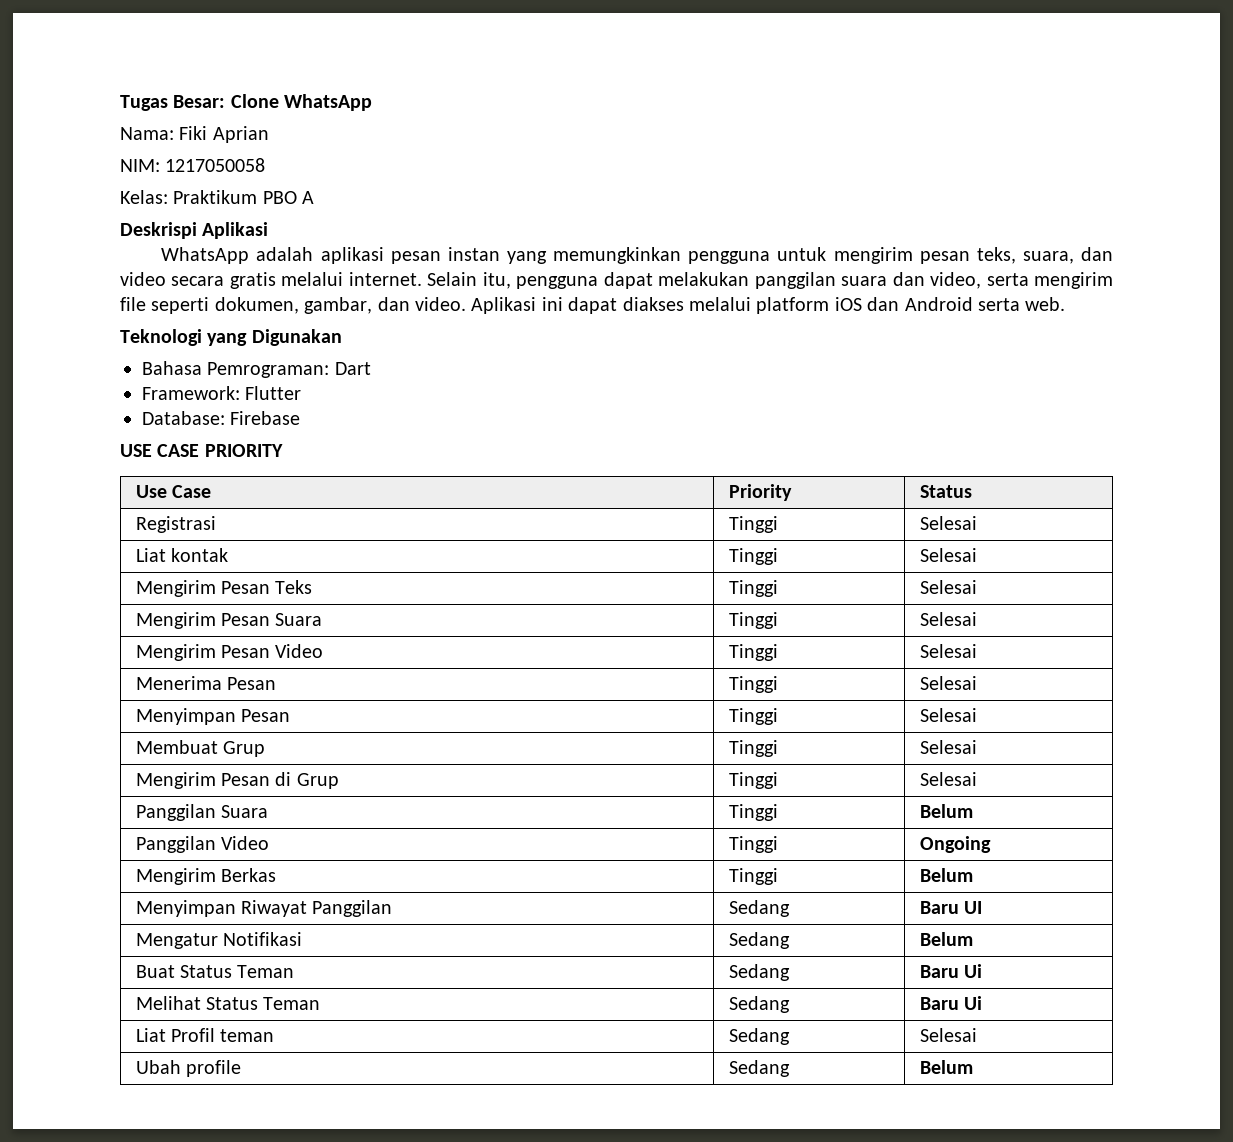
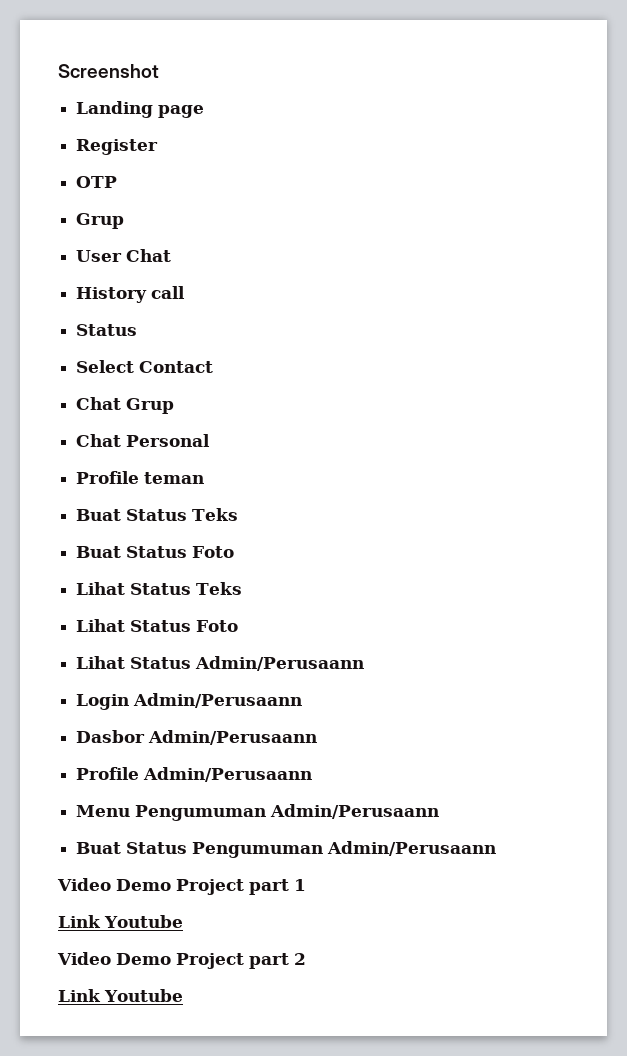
- Tugas Besar: Clone WhatsApp
- Nama: Fiki Aprian
- NIM: 1217050058
- Kelas: Praktikum PBO A
- Deskrispi Aplikasi
- WhatsApp adalah aplikasi pesan instan yang memungkinkan pengguna untuk mengirim pesan teks, suara, dan video secara gratis melalui internet. Selain itu, pengguna dapat melakukan panggilan suara dan video, serta mengirim file seperti dokumen, gambar, dan video. Aplikasi ini dapat diakses melalui platform iOS dan Android serta web.
- Teknologi yang Digunakan
- Bahasa Pemrograman: Dart
- Framework: Flutter
- Database: Firebase
- USE CASE PRIORITY
- Use Case | Priority | Status
- Registrasi | Tinggi | Selesai
- Liat kontak | Tinggi | Selesai
- Mengirim Pesan Teks | Tinggi | Selesai
- Mengirim Pesan Suara | Tinggi | Selesai
- Mengirim Pesan Video | Tinggi | Selesai
- Menerima Pesan | Tinggi | Selesai
- Menyimpan Pesan | Tinggi | Selesai
- Membuat Grup | Tinggi | Selesai
- Mengirim Pesan di Grup | Tinggi | Selesai
- Panggilan Suara | Tinggi | Belum
- Panggilan Video | Tinggi | Ongoing
- Mengirim Berkas | Tinggi | Belum
- Menyimpan Riwayat Panggilan | Sedang | Baru UI
- Mengatur Notifikasi | Sedang | Belum
- Buat Status Teman | Sedang | Baru Ui
- Melihat Status Teman | Sedang | Baru Ui
- Liat Profil teman | Sedang | Selesai
- Ubah profile | Sedang | Belum
+ Screenshot
+ Landing page
+ Register
+ OTP
+ Grup
+ User Chat
+ History call
+ Status
+ Select Contact
+ Chat Grup
+ Chat Personal
+ Profile teman
+ Buat Status Teks
+ Buat Status Foto
+ Lihat Status Teks
+ Lihat Status Foto
+ Lihat Status Admin/Perusaann
+ Login Admin/Perusaann
+ Dasbor Admin/Perusaann
+ Profile Admin/Perusaann
+ Menu Pengumuman Admin/Perusaann
+ Buat Status Pengumuman Admin/Perusaann
+ Video Demo Project part 1
+ Link Youtube
+ Video Demo Project part 2
+ Link Youtube

